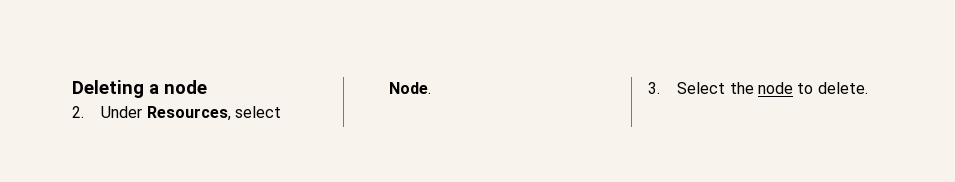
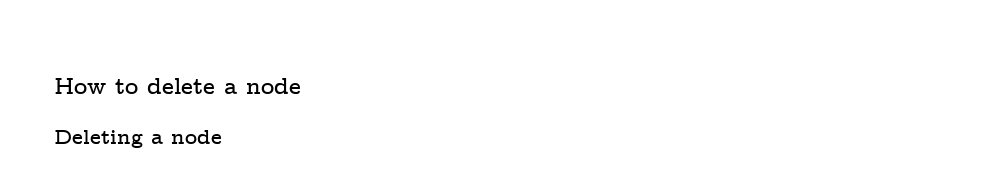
+ How to delete a node
  Deleting a node
- 2. Under Resources, select Node.
- 3. Select the node to delete.

